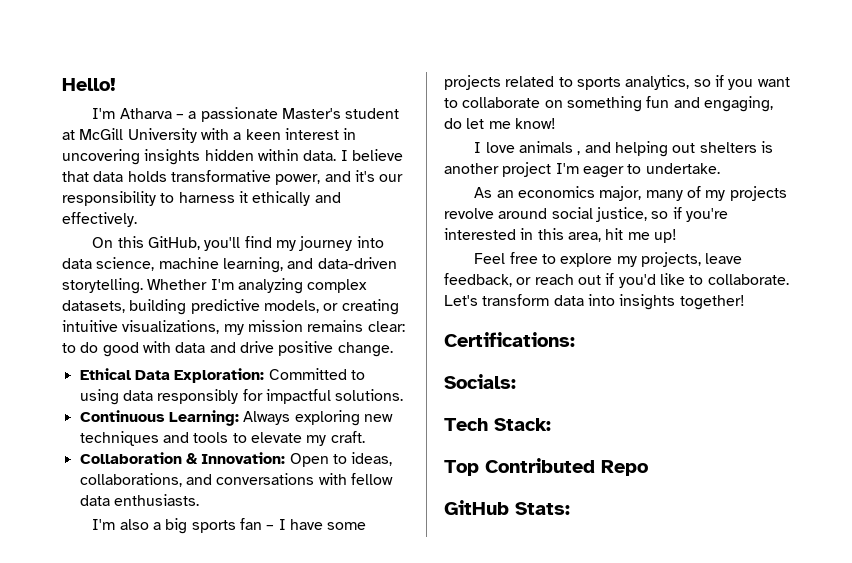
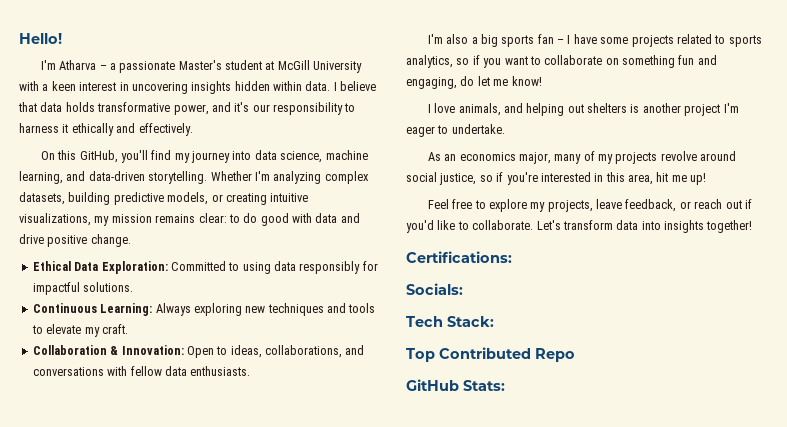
- I love animals , and helping out shelters is another project I'm eager to undertake.
+ I love animals, and helping out shelters is another project I'm eager to undertake.

